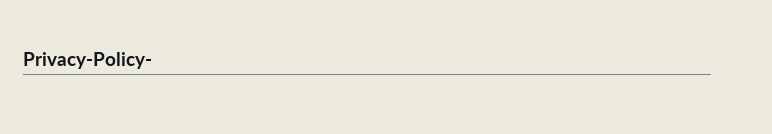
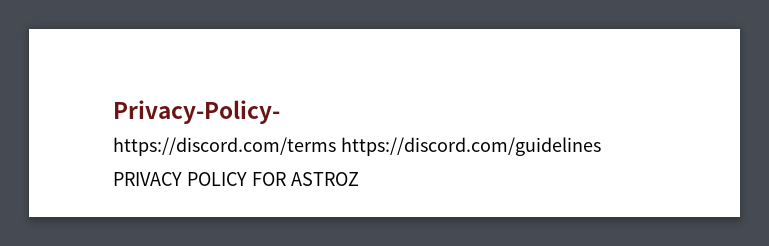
+ https://discord.com/terms https://discord.com/guidelines
+ PRIVACY POLICY FOR ASTROZ

